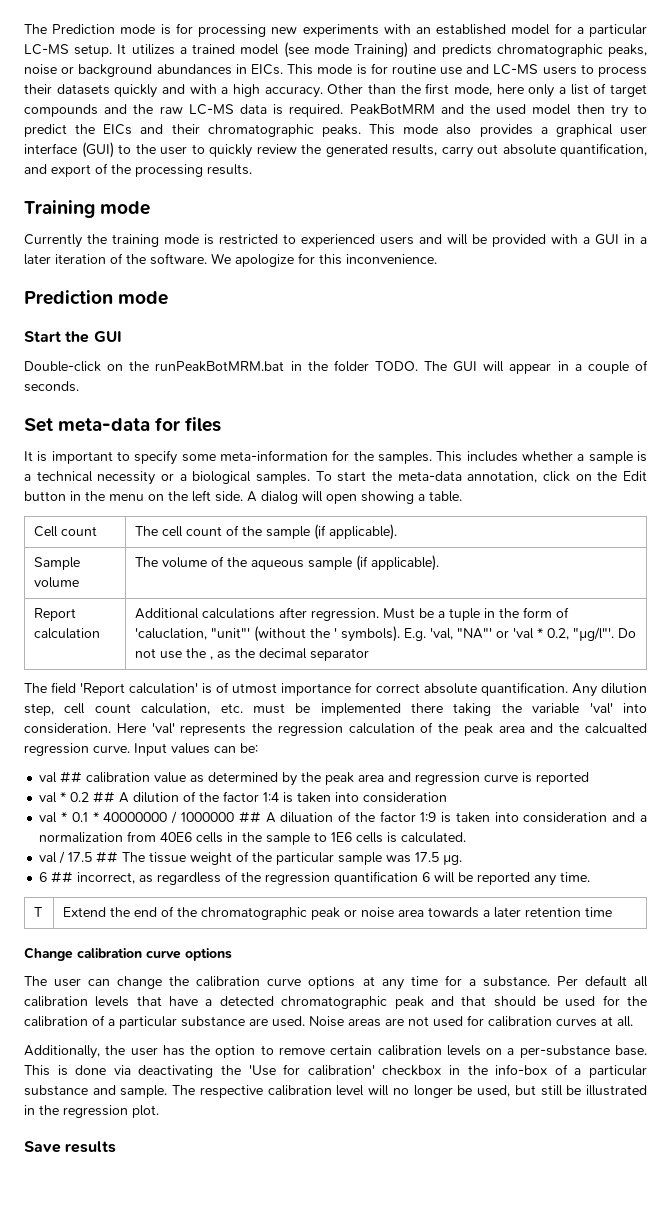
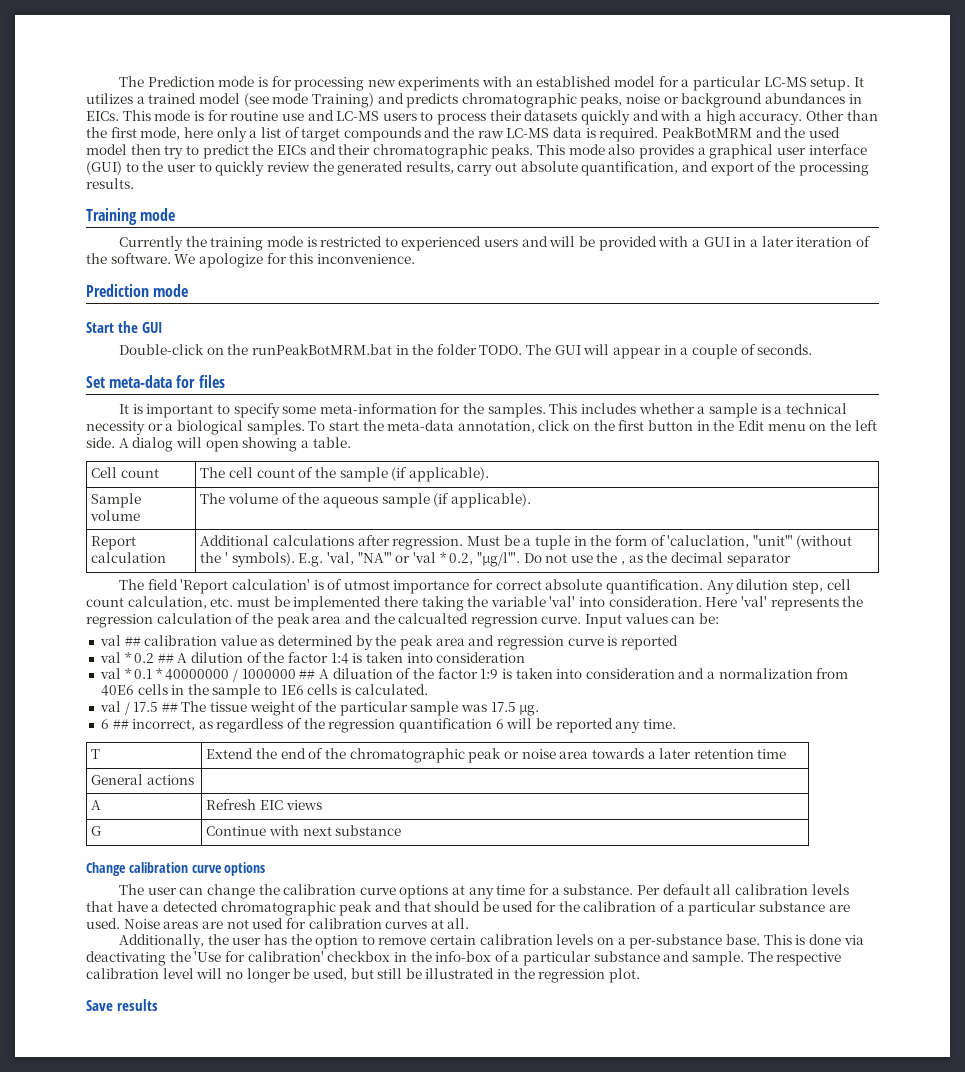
- To start the meta-data annotation, click on the Edit button in the menu on the left side.
+ To start the meta-data annotation, click on the first button in the Edit menu on the left side.
+ General actions |
+ A | Refresh EIC views
+ G | Continue with next substance

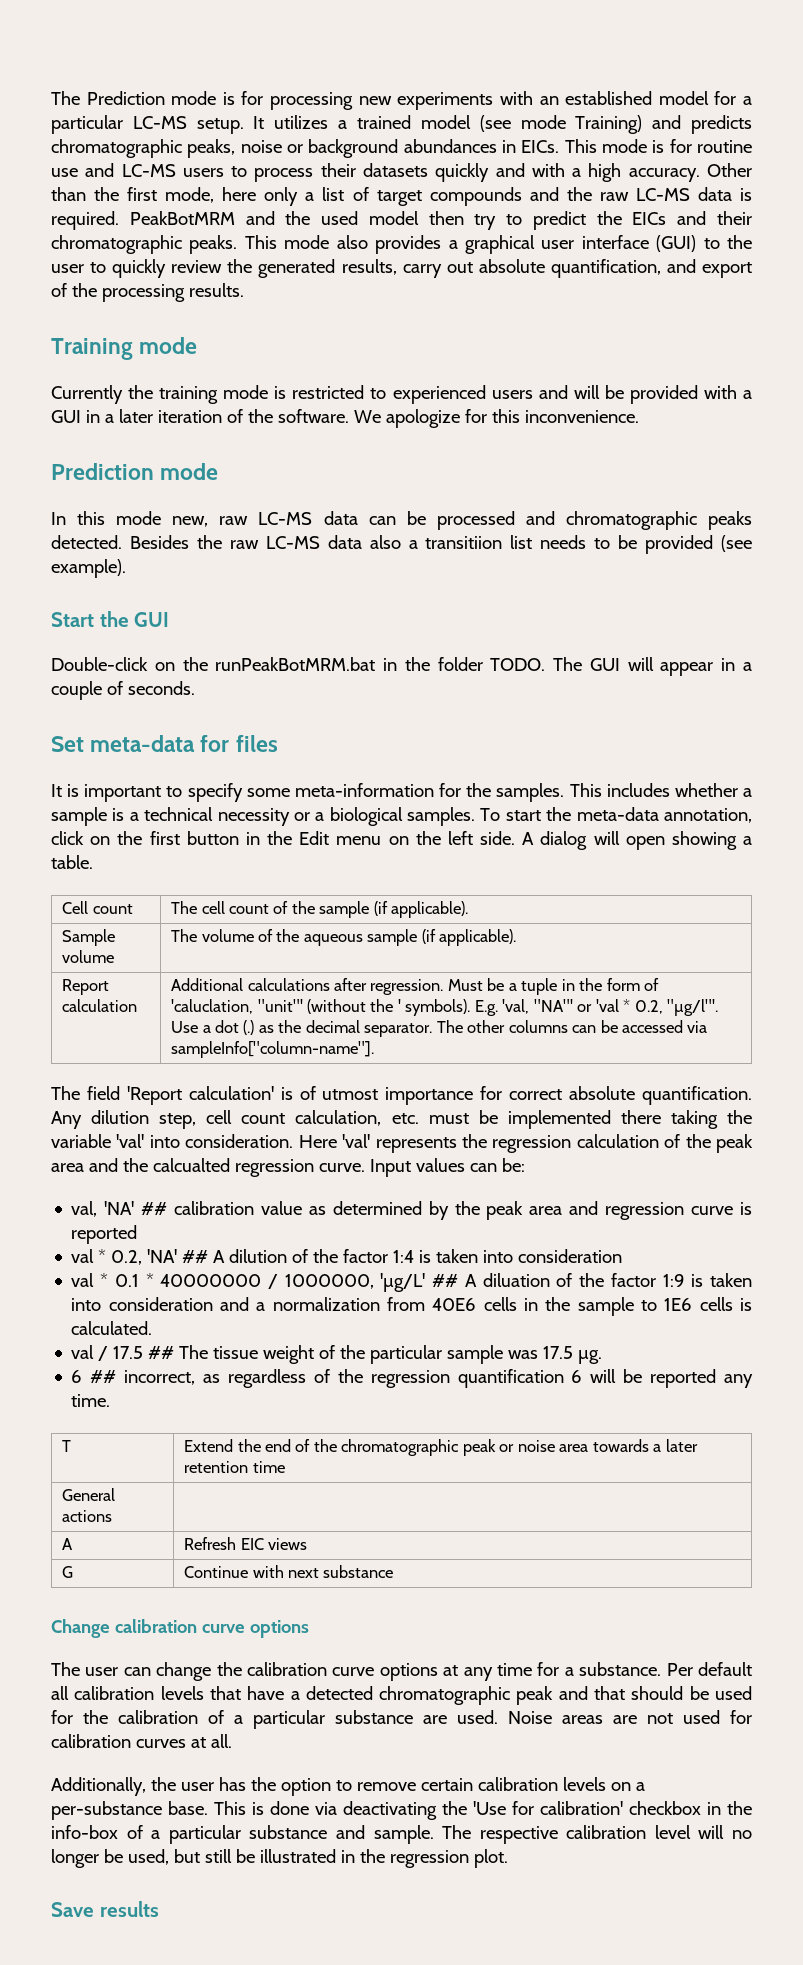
+ In this mode new, raw LC-MS data can be processed and chromatographic peaks detected. Besides the raw LC-MS data also a transitiion list needs to be provided (see example).
- Do not use the , as the decimal separator
+ Use a dot (.) as the decimal separator. The other columns can be accessed via sampleInfo["column-name"].
- val ## calibration value as determined by the peak area and regression curve is reported
+ val, 'NA' ## calibration value as determined by the peak area and regression curve is reported
- val * 0.2 ## A dilution of the factor 1:4 is taken into consideration
+ val * 0.2, 'NA' ## A dilution of the factor 1:4 is taken into consideration
- val * 0.1 * 40000000 / 1000000 ## A diluation of the factor 1:9 is taken into consideration and a normalization from 40E6 cells in the sample to 1E6 cells is calculated.
+ val * 0.1 * 40000000 / 1000000, 'µg/L' ## A diluation of the factor 1:9 is taken into consideration and a normalization from 40E6 cells in the sample to 1E6 cells is calculated.

